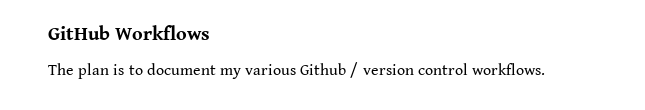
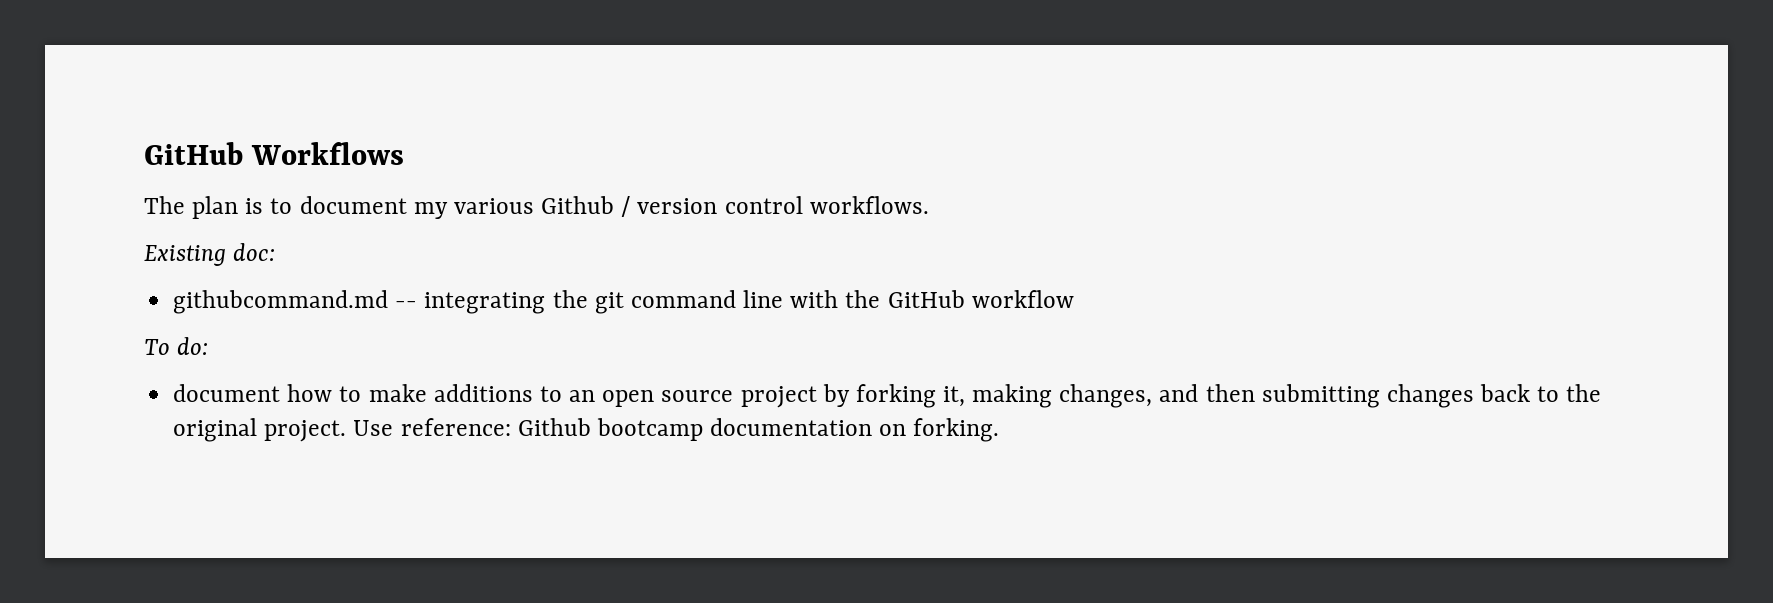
+ Existing doc:
+ githubcommand.md -- integrating the git command line with the GitHub workflow
+ To do:
+ document how to make additions to an open source project by forking it, making changes, and then submitting changes back to the original project. Use reference: Github bootcamp documentation on forking.

